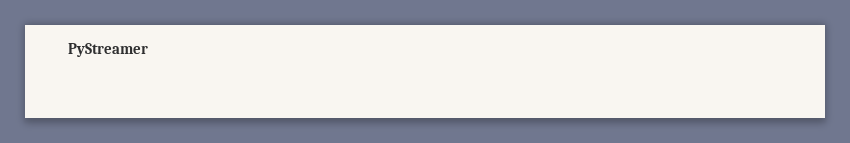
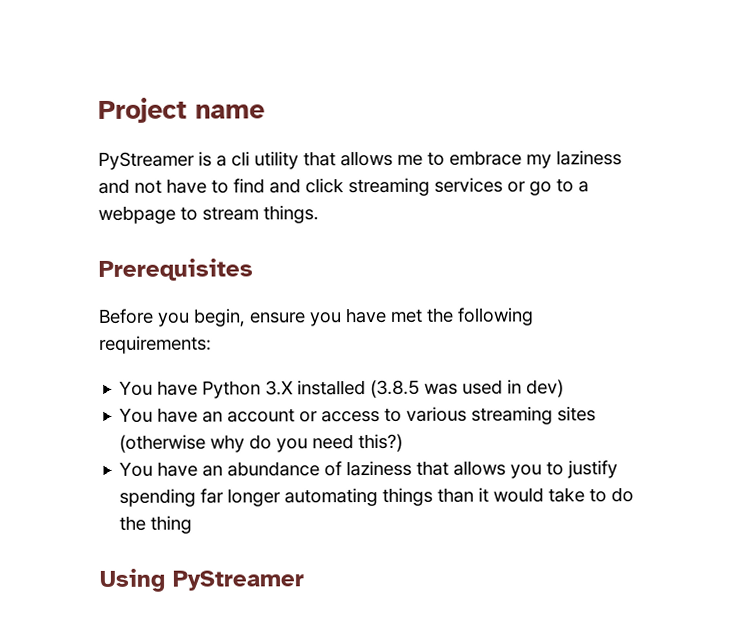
- PyStreamer
+ Project name
+ PyStreamer is a cli utility that allows me to embrace my laziness and not have to find and click streaming services or go to a webpage to stream things.
+ Prerequisites
+ Before you begin, ensure you have met the following requirements:
+ You have Python 3.X installed (3.8.5 was used in dev)
+ You have an account or access to various streaming sites (otherwise why do you need this?)
+ You have an abundance of laziness that allows you to justify spending far longer automating things than it would take to do the thing
+ Using PyStreamer

